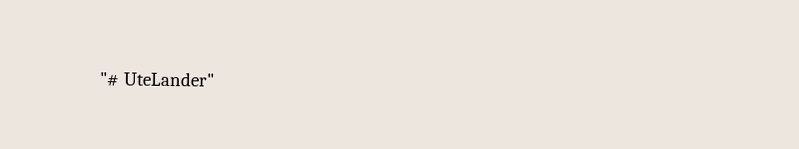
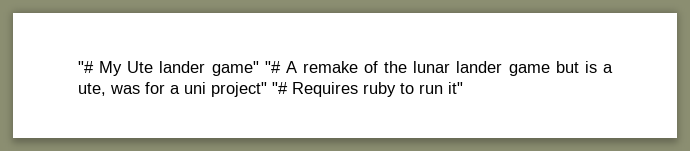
- "# UteLander"
+ "# My Ute lander game" "# A remake of the lunar lander game but is a ute, was for a uni project" "# Requires ruby to run it"

